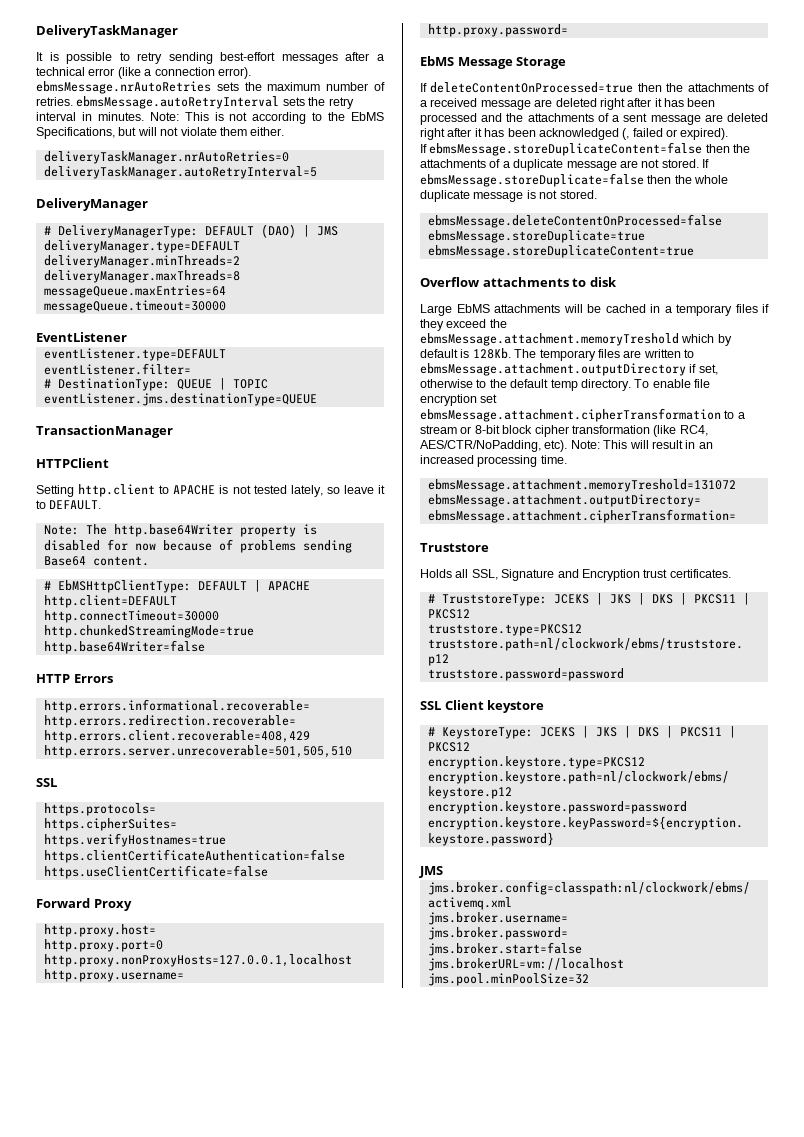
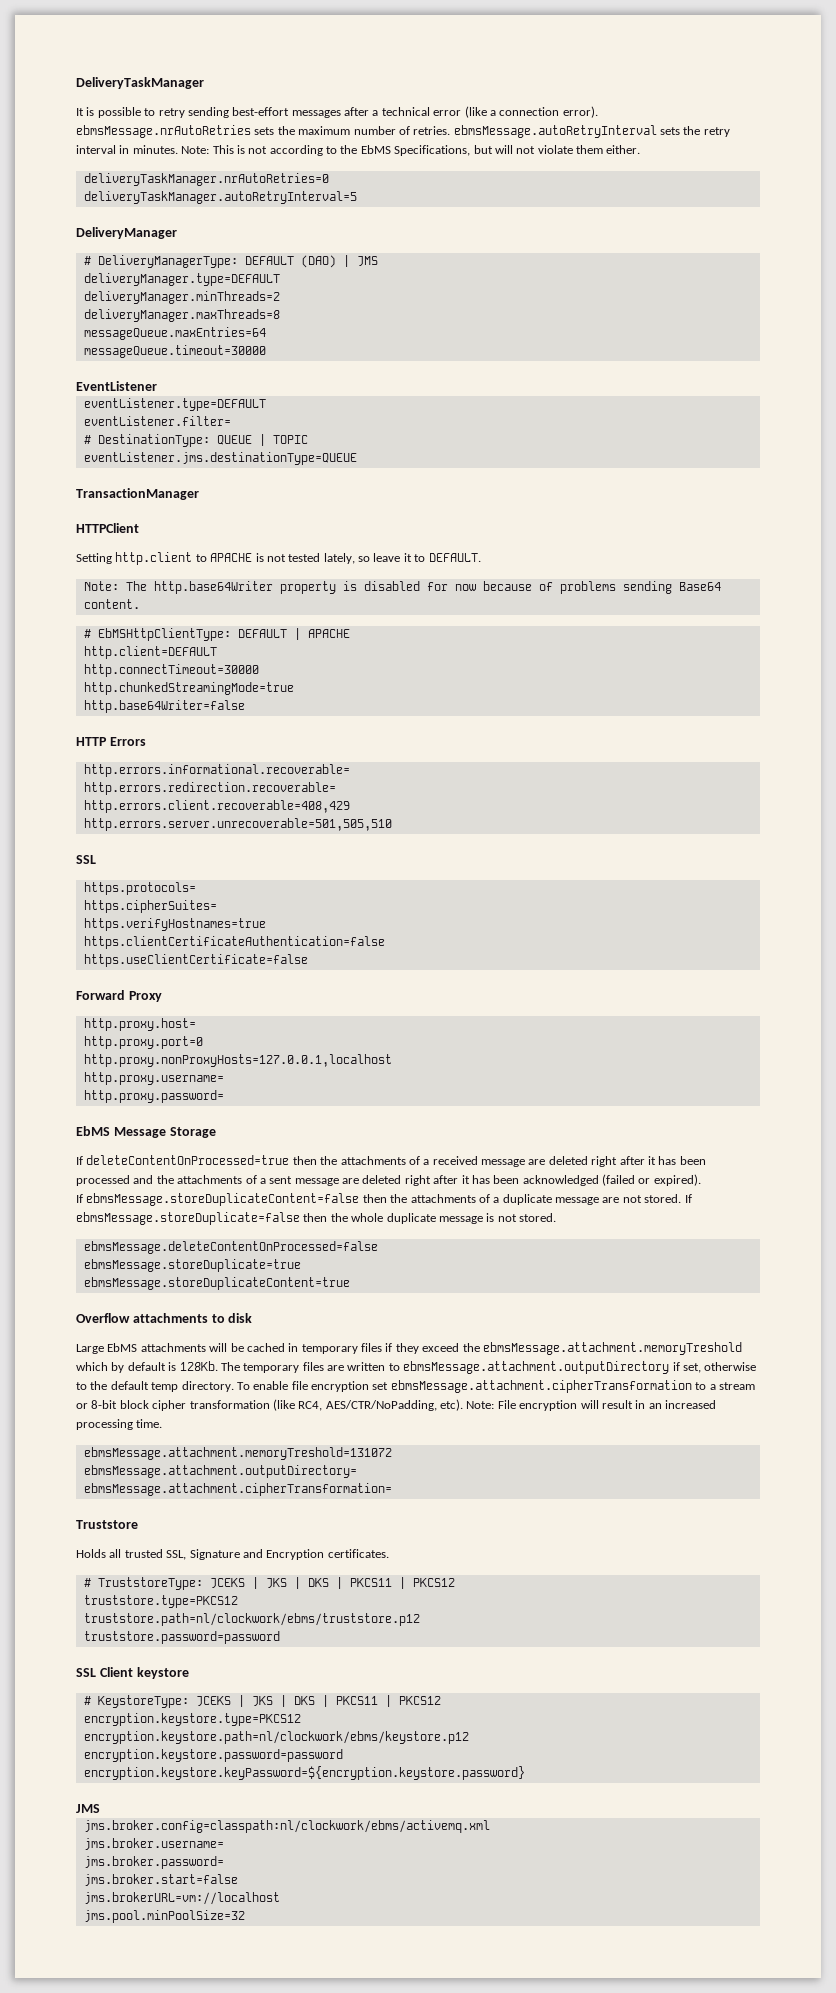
- If deleteContentOnProcessed=true then the attachments of a received message are deleted right after it has been processed and the attachments of a sent message are deleted right after it has been acknowledged (, failed or expired).
+ If deleteContentOnProcessed=true then the attachments of a received message are deleted right after it has been processed and the attachments of a sent message are deleted right after it has been acknowledged (failed or expired).
- Large EbMS attachments will be cached in a temporary files if they exceed the ebmsMessage.attachment.memoryTreshold which by default is 128Kb.
+ Large EbMS attachments will be cached in temporary files if they exceed the ebmsMessage.attachment.memoryTreshold which by default is 128Kb.
- Note: This will result in an increased processing time.
+ Note: File encryption will result in an increased processing time.
- Holds all SSL, Signature and Encryption trust certificates.
+ Holds all trusted SSL, Signature and Encryption certificates.

